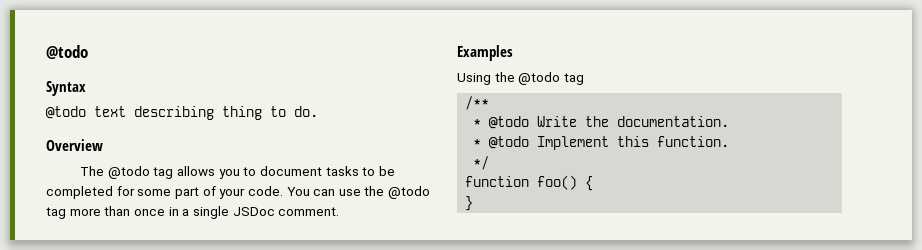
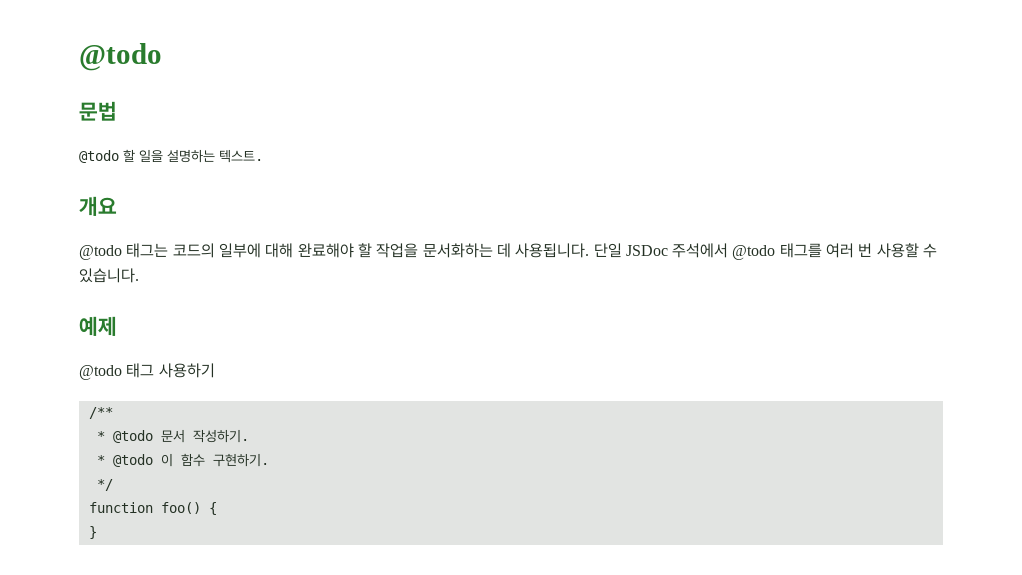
- Syntax
- @todo text describing thing to do.
- Overview
- The @todo tag allows you to document tasks to be completed for some part of your code. You can use the @todo tag more than once in a single JSDoc comment.
- Examples
- Using the @todo tag
+ 문법
+ @todo 할 일을 설명하는 텍스트.
+ 개요
+ @todo 태그는 코드의 일부에 대해 완료해야 할 작업을 문서화하는 데 사용됩니다. 단일 JSDoc 주석에서 @todo 태그를 여러 번 사용할 수 있습니다.
+ 예제
+ @todo 태그 사용하기
- * @todo Write the documentation.
- * @todo Implement this function.
+ * @todo 문서 작성하기.
+ * @todo 이 함수 구현하기.

